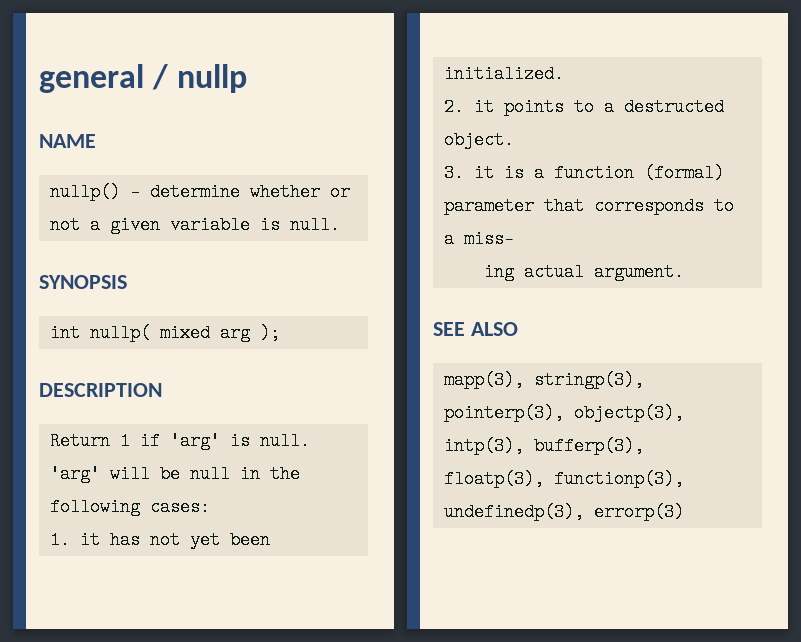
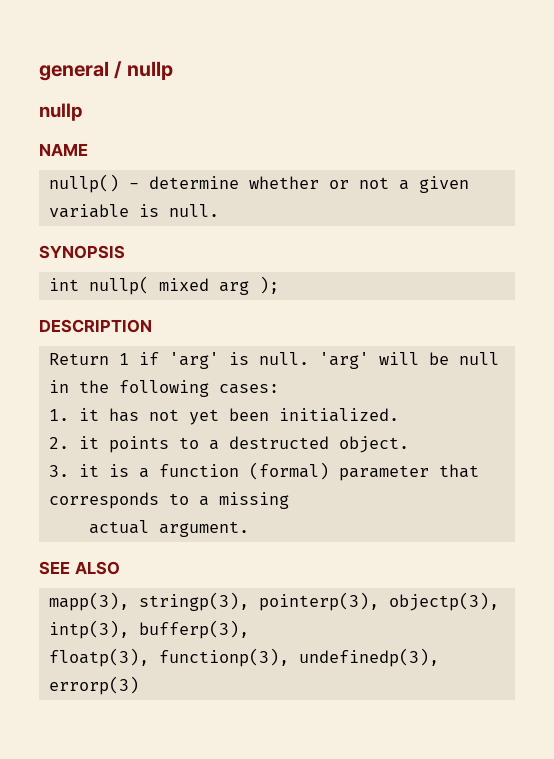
  general / nullp
+ nullp
- 3. it is a function (formal) parameter that corresponds to a miss‐
- ing actual argument.
+ 3. it is a function (formal) parameter that corresponds to a missing
+ actual argument.

